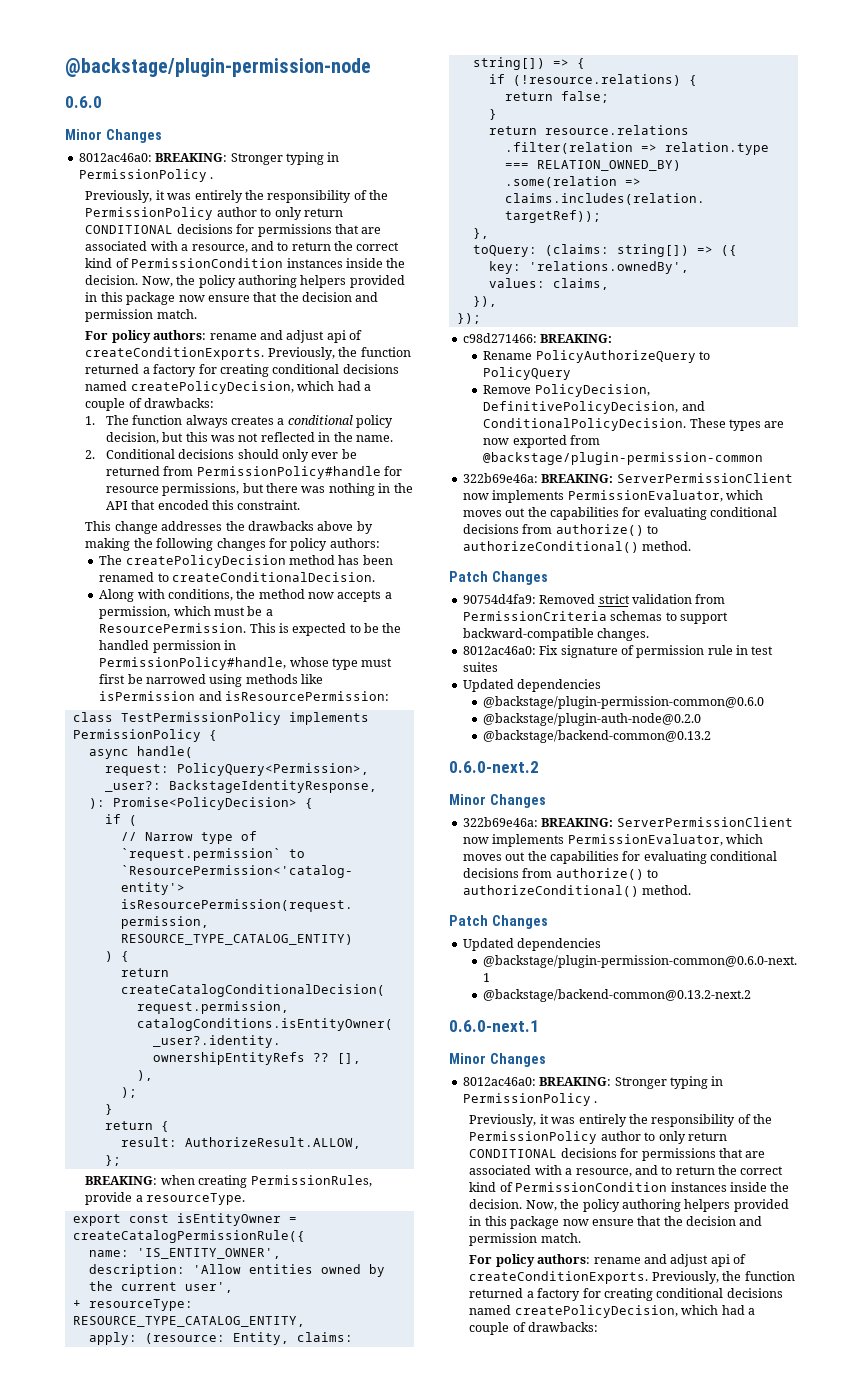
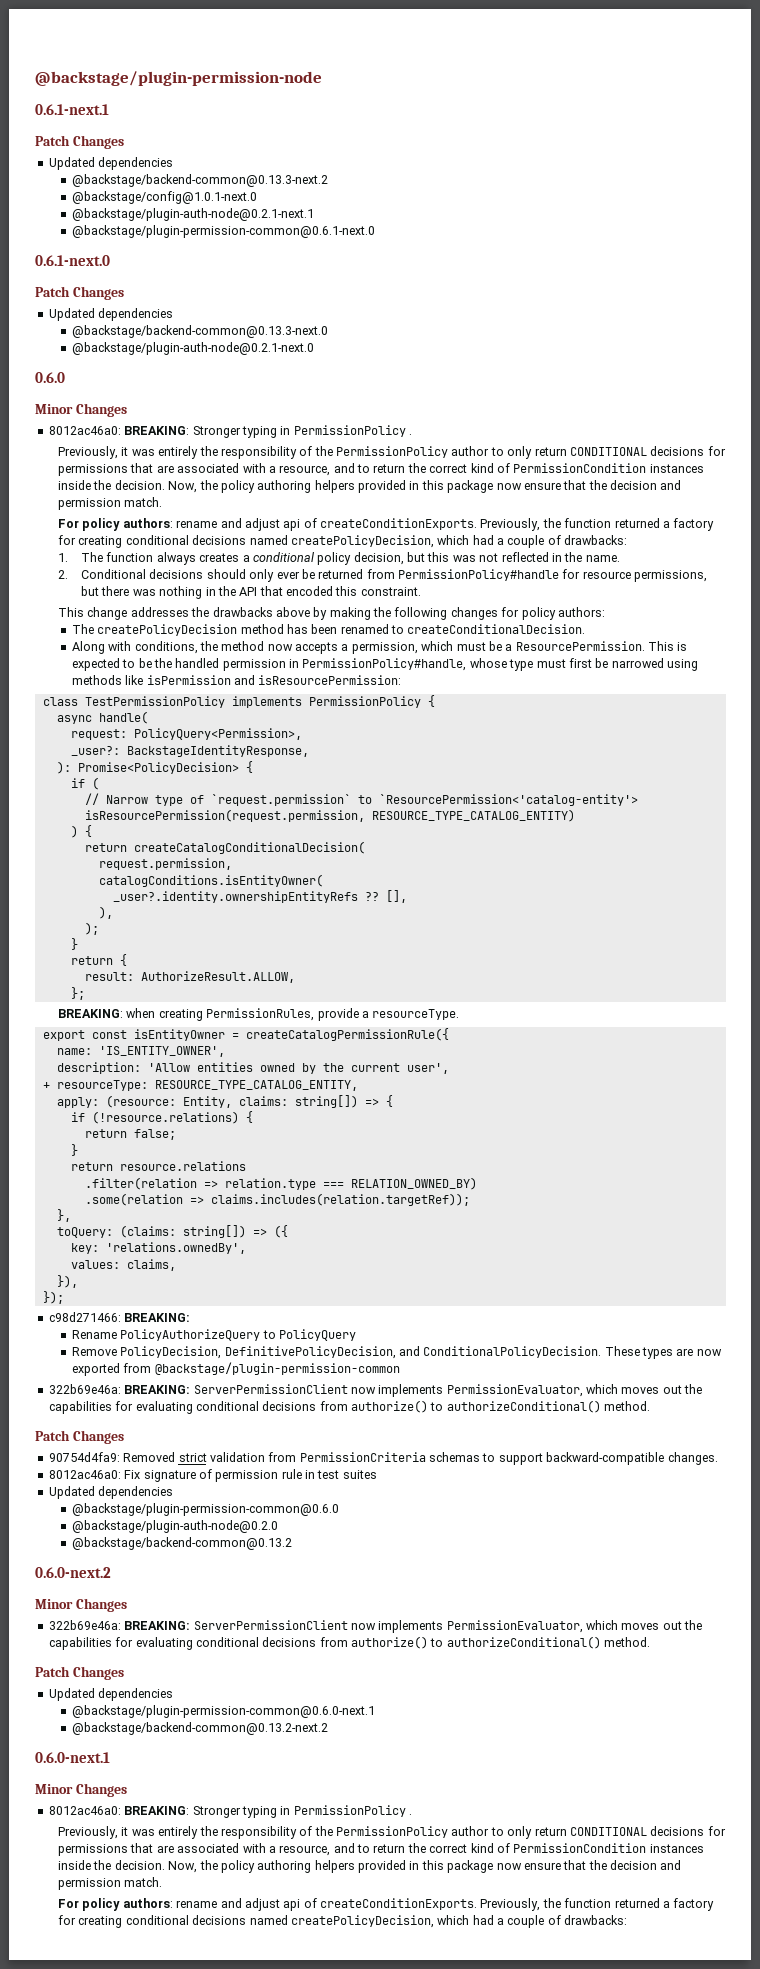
+ 0.6.1-next.1
+ Patch Changes
+ Updated dependencies
+ @backstage/backend-common@0.13.3-next.2
+ @backstage/config@1.0.1-next.0
+ @backstage/plugin-auth-node@0.2.1-next.1
+ @backstage/plugin-permission-common@0.6.1-next.0
+ 0.6.1-next.0
+ Patch Changes
+ Updated dependencies
+ @backstage/backend-common@0.13.3-next.0
+ @backstage/plugin-auth-node@0.2.1-next.0

